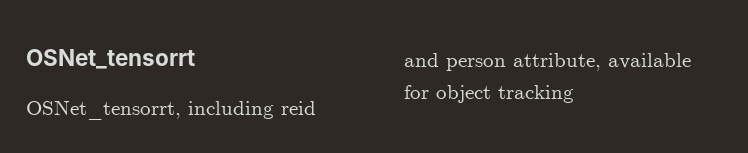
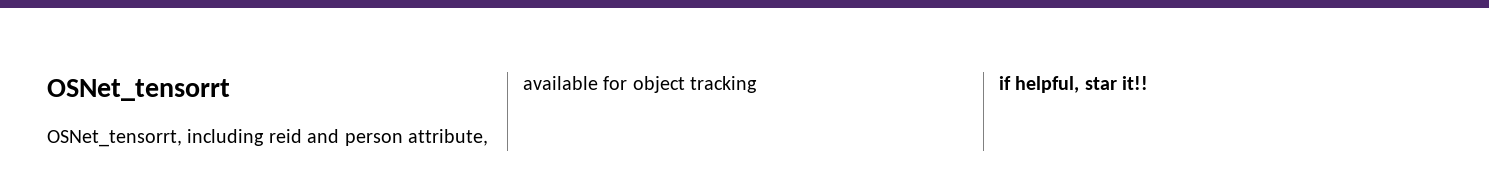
+ if helpful, star it!!

